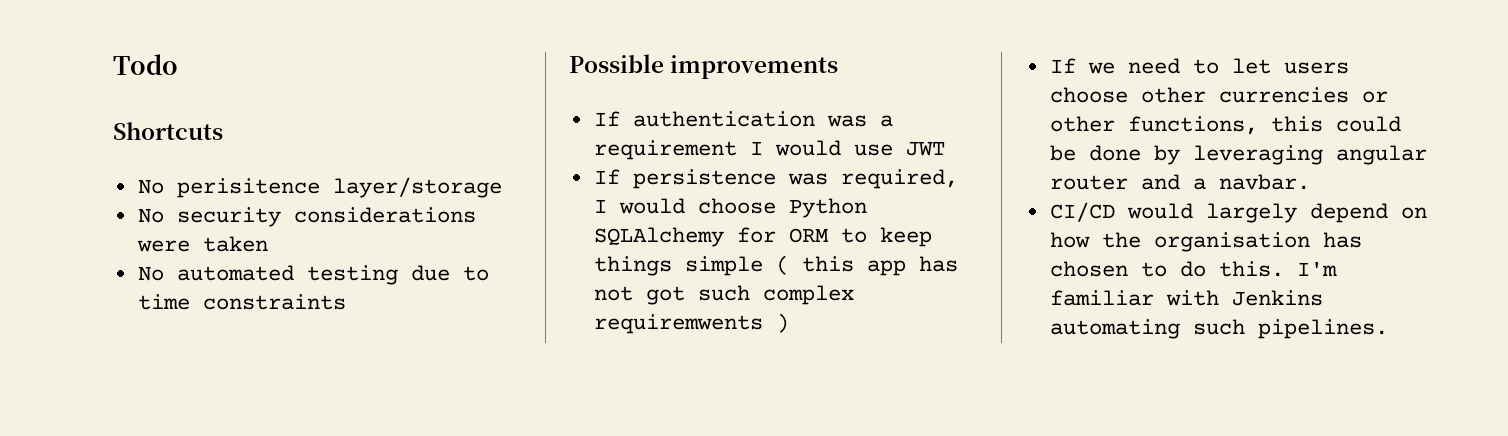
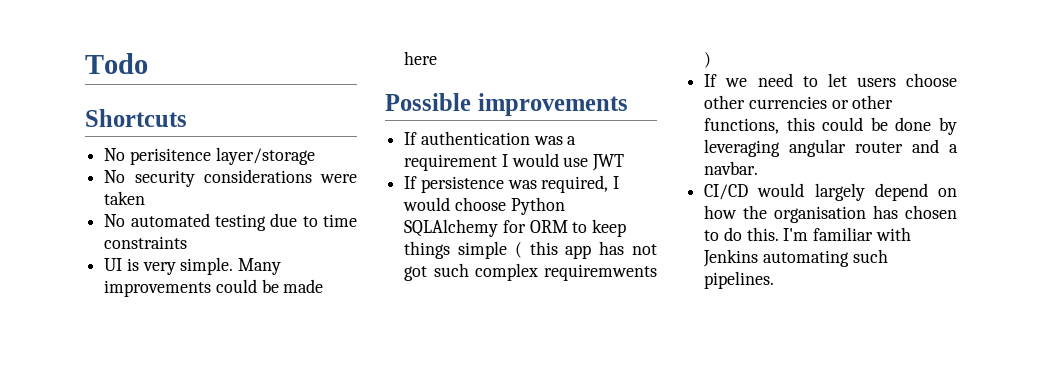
+ UI is very simple. Many improvements could be made here

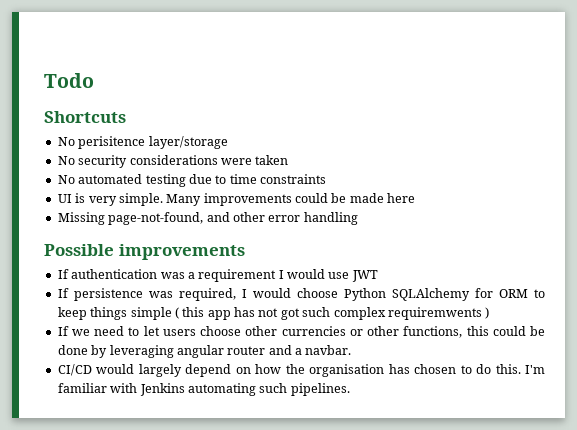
+ Missing page-not-found, and other error handling

